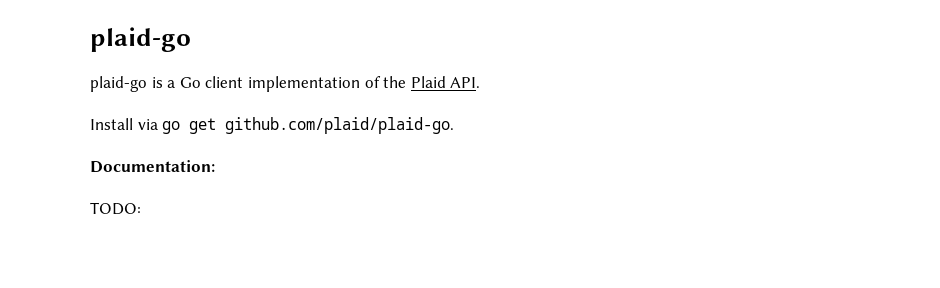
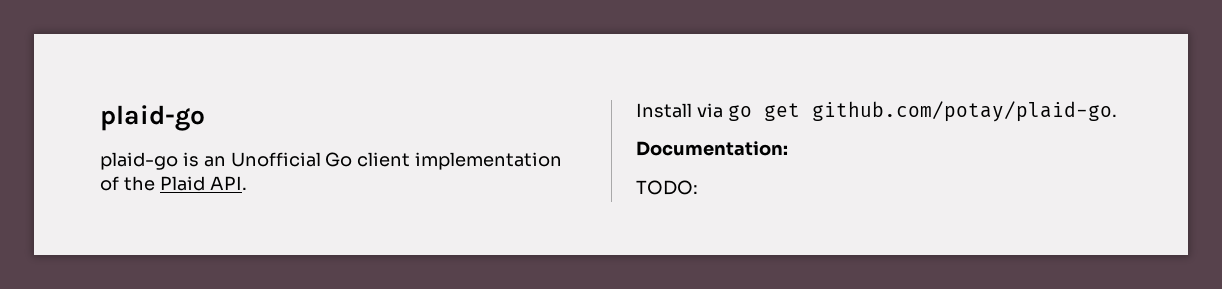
- plaid-go is a Go client implementation of the Plaid API.
+ plaid-go is an Unofficial Go client implementation of the Plaid API.
- Install via go get github.com/plaid/plaid-go.
+ Install via go get github.com/potay/plaid-go.

